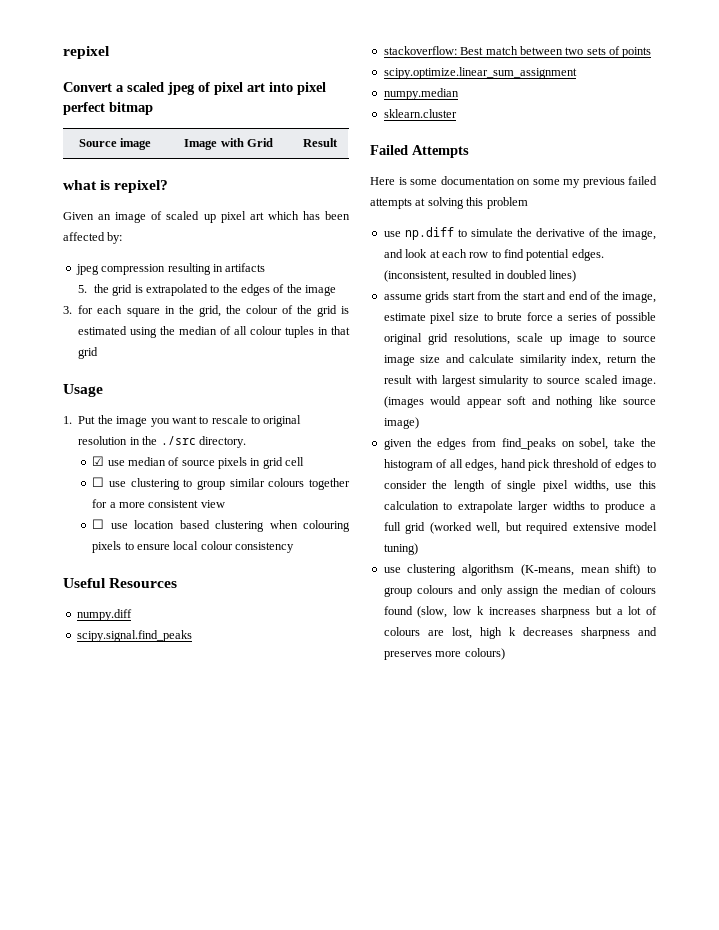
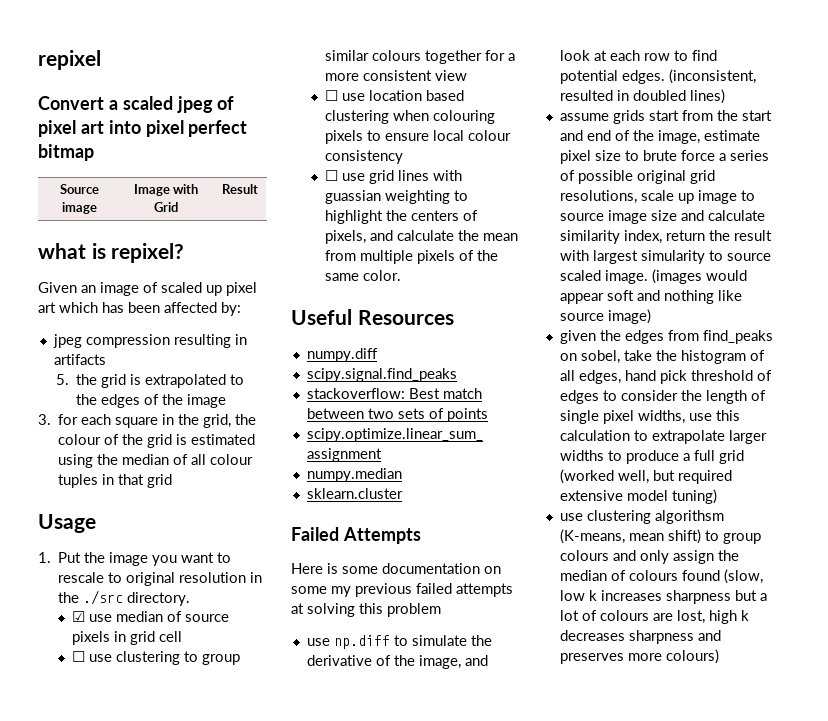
+ ☐ use grid lines with guassian weighting to highlight the centers of pixels, and calculate the mean from multiple pixels of the same color.

